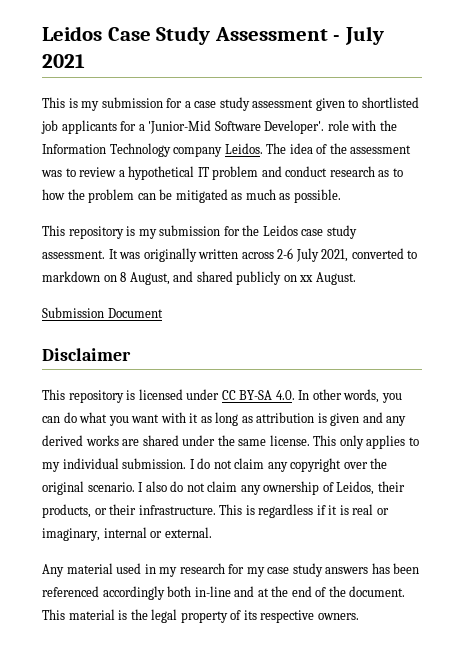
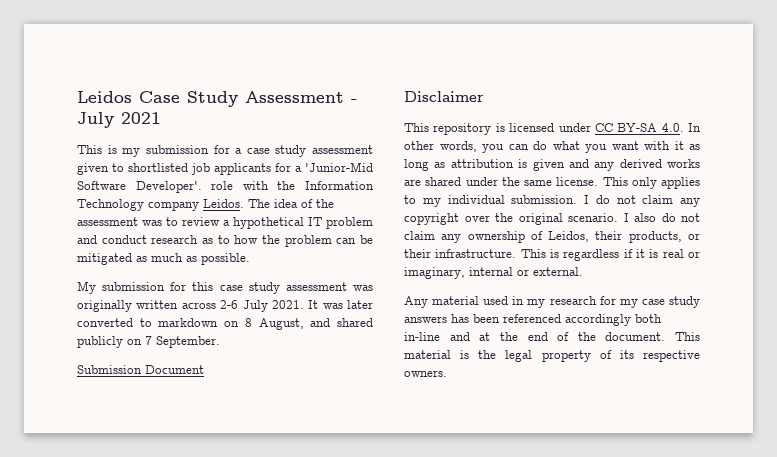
- This repository is my submission for the Leidos case study assessment. It was originally written across 2-6 July 2021, converted to markdown on 8 August, and shared publicly on xx August.
+ My submission for this case study assessment was originally written across 2-6 July 2021. It was later converted to markdown on 8 August, and shared publicly on 7 September.

